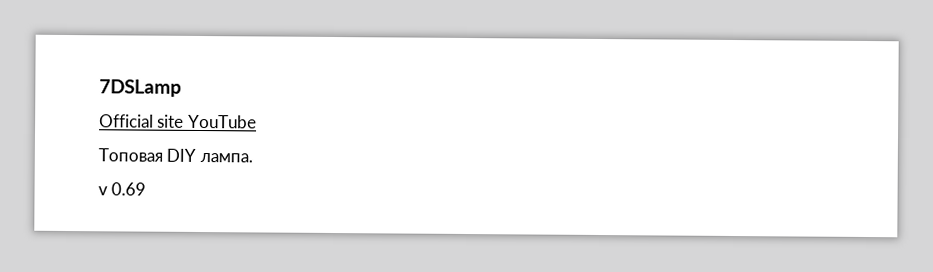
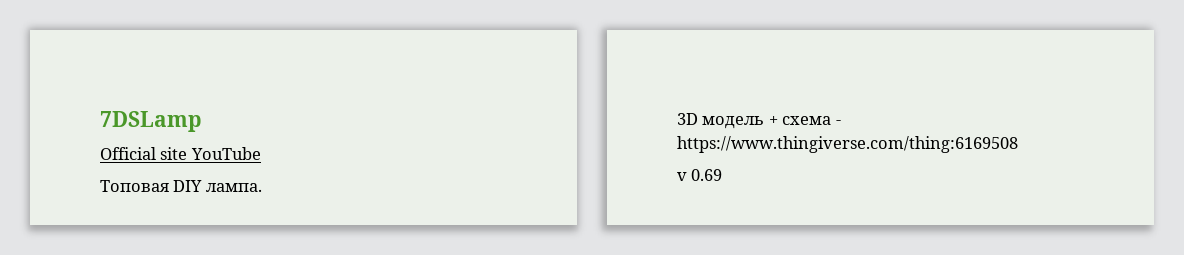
+ 3D модель + схема - https://www.thingiverse.com/thing:6169508

